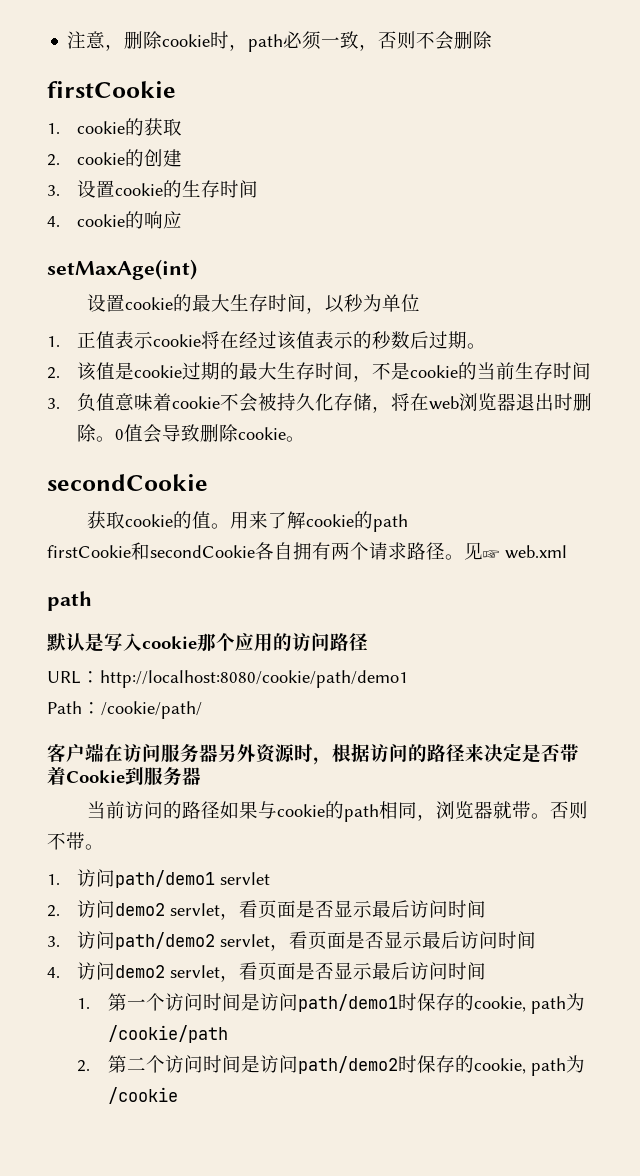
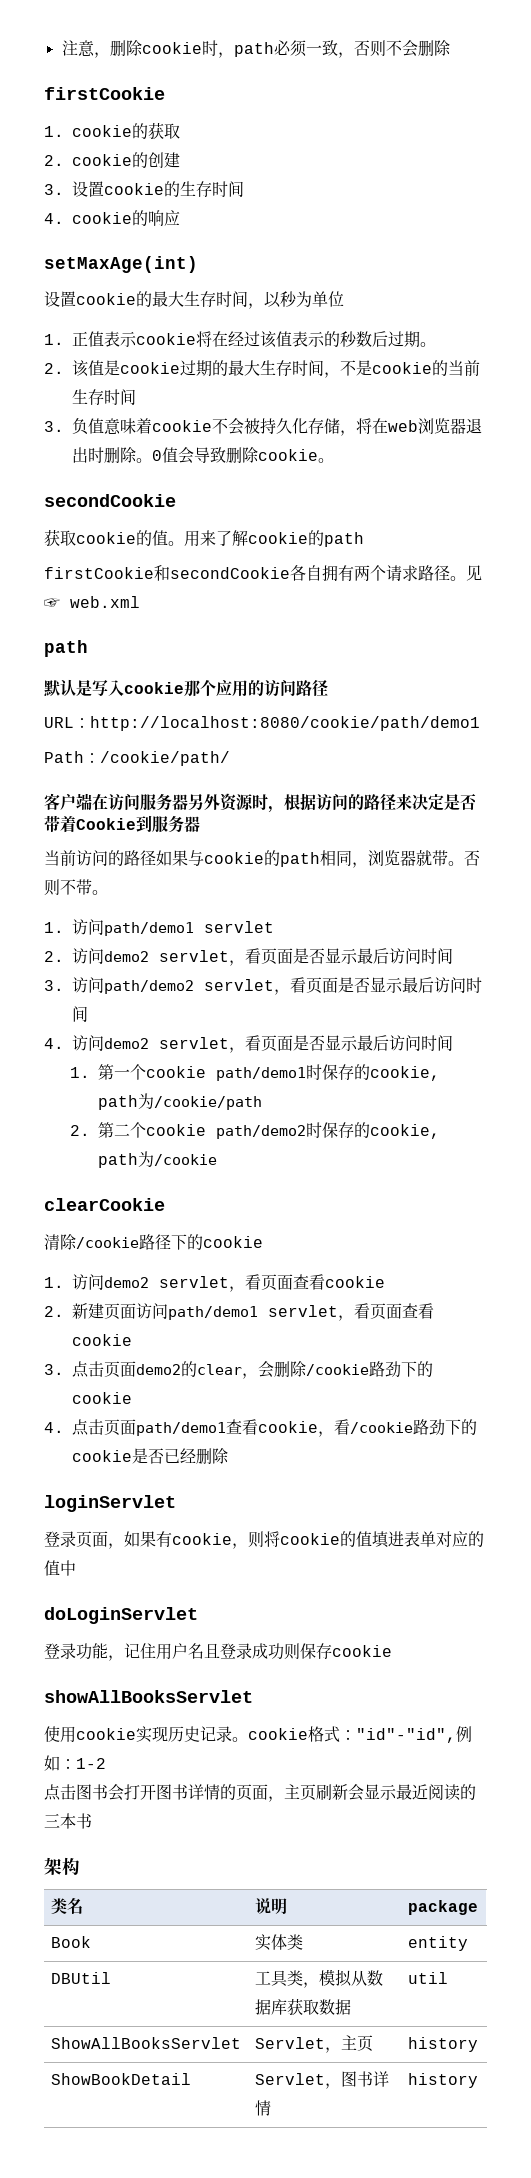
- 1.第一个访问时间是访问path/demo1时保存的cookie, path为/cookie/path
+ 1.第一个cookie path/demo1时保存的cookie, path为/cookie/path
- 2.第二个访问时间是访问path/demo2时保存的cookie, path为/cookie
+ 2.第二个cookie path/demo2时保存的cookie, path为/cookie
+ clearCookie
+ 清除/cookie路径下的cookie
+ 1.访问demo2 servlet，看页面查看cookie
+ 2.新建页面访问path/demo1 servlet，看页面查看cookie
+ 3.点击页面demo2的clear，会删除/cookie路劲下的cookie
+ 4.点击页面path/demo1查看cookie，看/cookie路劲下的cookie是否已经删除
+ loginServlet
+ 登录页面，如果有cookie，则将cookie的值填进表单对应的值中
+ doLoginServlet
+ 登录功能，记住用户名且登录成功则保存cookie
+ showAllBooksServlet
+ 使用cookie实现历史记录。cookie格式："id"-"id",例如：1-2
+ 点击图书会打开图书详情的页面，主页刷新会显示最近阅读的三本书
+ 架构
+ 类名 | 说明 | package
+ Book | 实体类 | entity
+ DBUtil | 工具类，模拟从数据库获取数据 | util
+ ShowAllBooksServlet | Servlet，主页 | history
+ ShowBookDetail | Servlet，图书详情 | history

